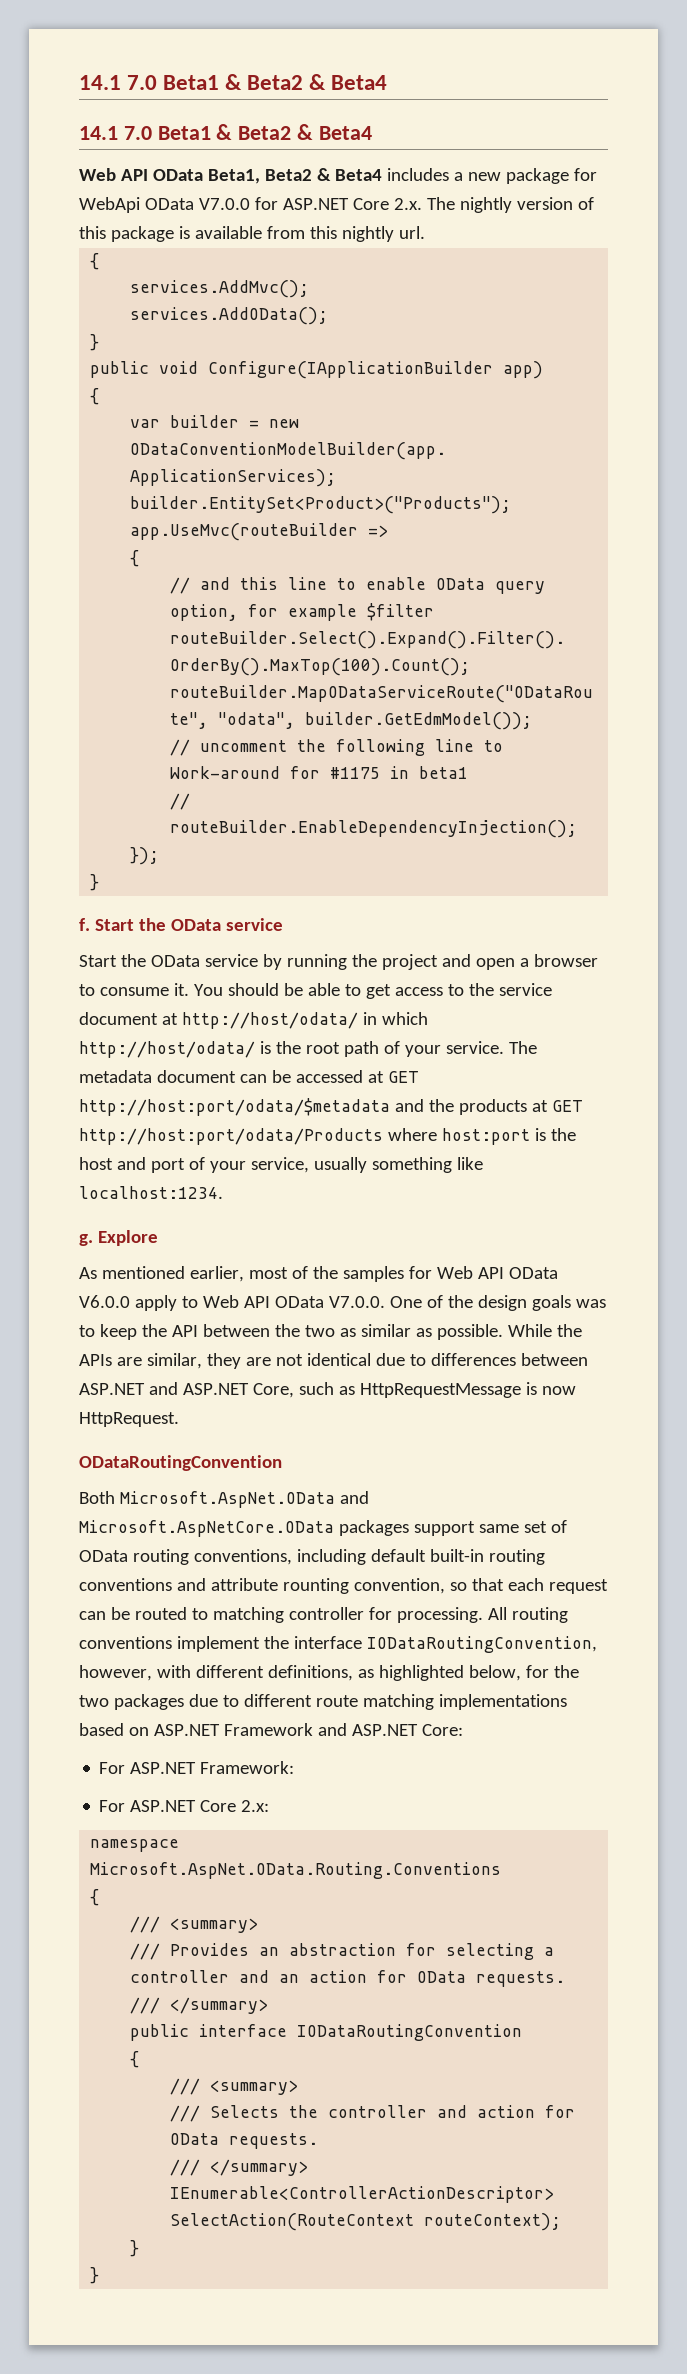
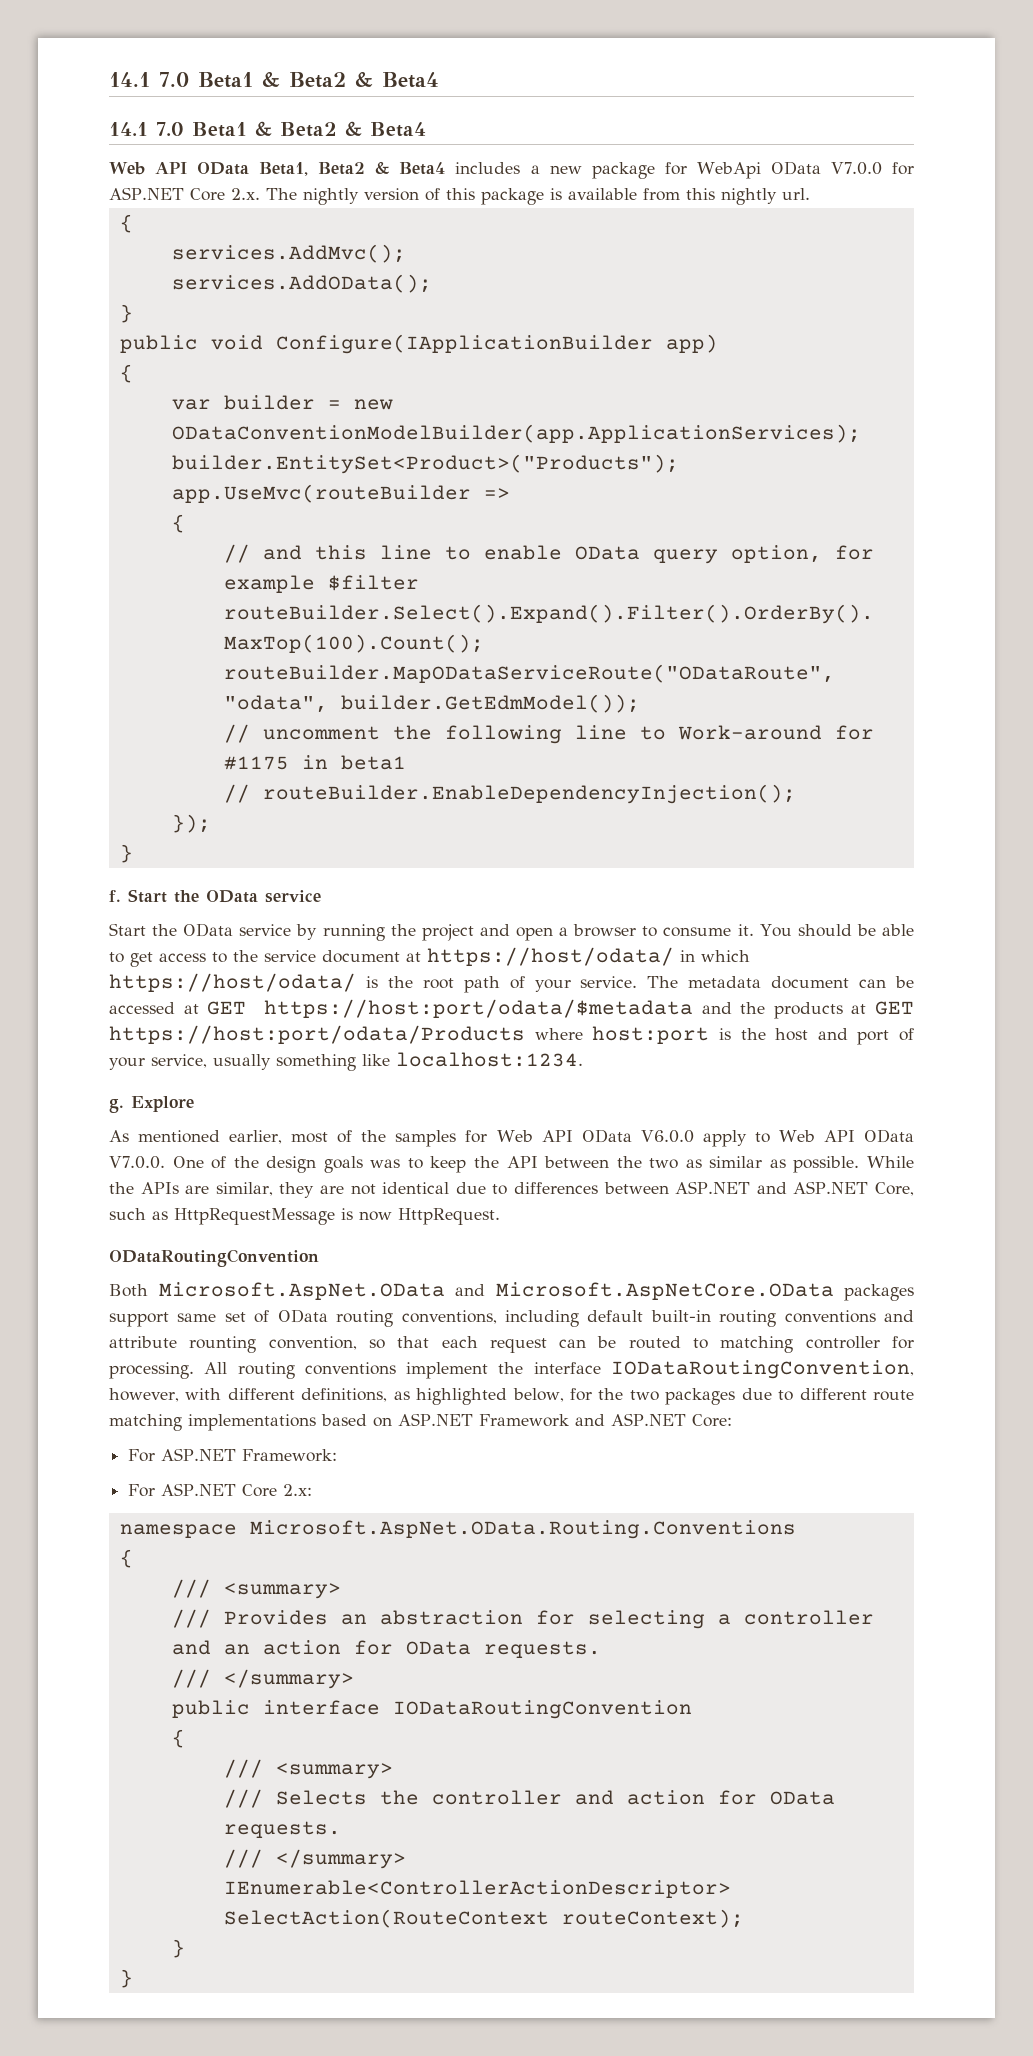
- You should be able to get access to the service document at http://host/odata/ in which http://host/odata/ is the root path of your service.
+ You should be able to get access to the service document at https://host/odata/ in which https://host/odata/ is the root path of your service.
- The metadata document can be accessed at GET http://host:port/odata/$metadata and the products at GET http://host:port/odata/Products where host:port is the host and port of your service, usually something like localhost:1234.
+ The metadata document can be accessed at GET https://host:port/odata/$metadata and the products at GET https://host:port/odata/Products where host:port is the host and port of your service, usually something like localhost:1234.

